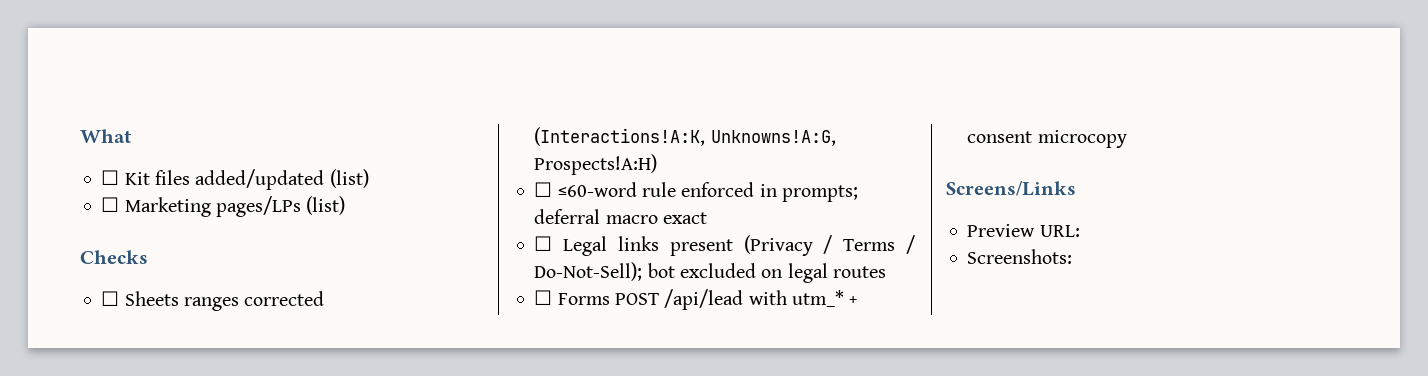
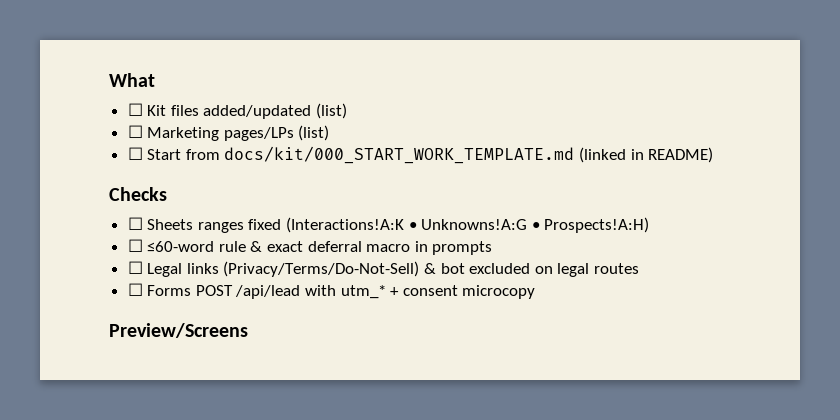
+ ☐ Start from docs/kit/000_START_WORK_TEMPLATE.md (linked in README)
- ☐ Sheets ranges corrected (Interactions!A:K, Unknowns!A:G, Prospects!A:H)
+ ☐ Sheets ranges fixed (Interactions!A:K • Unknowns!A:G • Prospects!A:H)
- ☐ ≤60-word rule enforced in prompts; deferral macro exact
- ☐ Legal links present (Privacy / Terms / Do-Not-Sell); bot excluded on legal routes
+ ☐ ≤60-word rule & exact deferral macro in prompts
+ ☐ Legal links (Privacy/Terms/Do-Not-Sell) & bot excluded on legal routes
- Screens/Links
- Preview URL:
- Screenshots:
+ Preview/Screens

